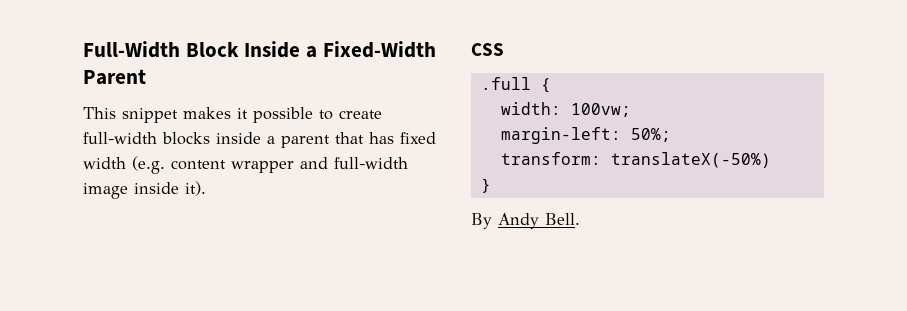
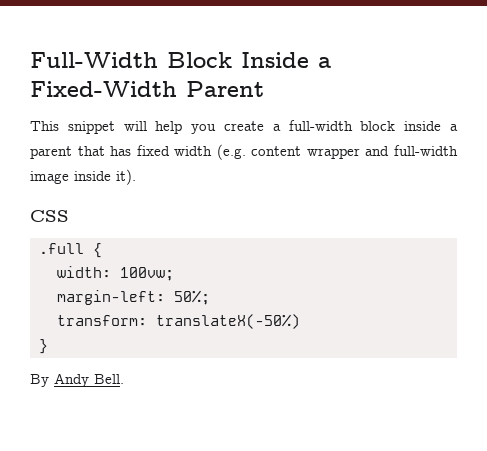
- This snippet makes it possible to create full-width blocks inside a parent that has fixed width (e.g. content wrapper and full-width image inside it).
+ This snippet will help you create a full-width block inside a parent that has fixed width (e.g. content wrapper and full-width image inside it).

